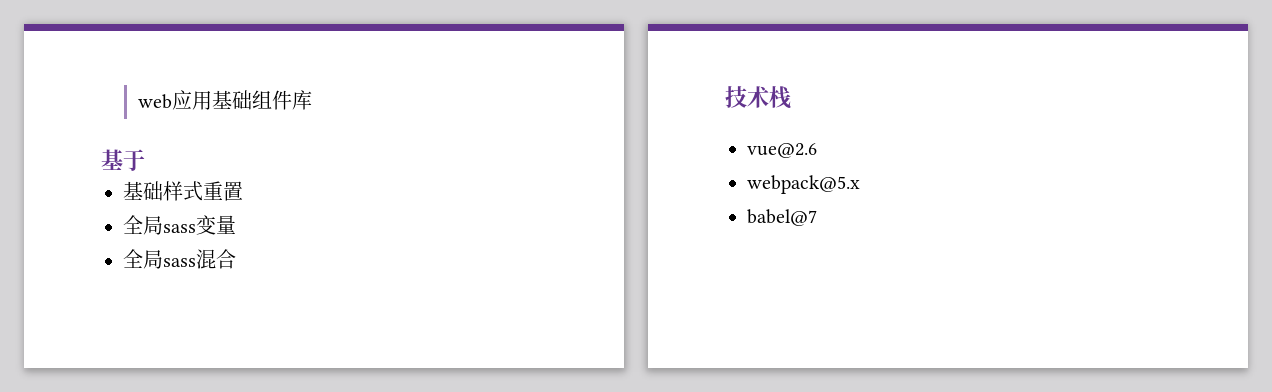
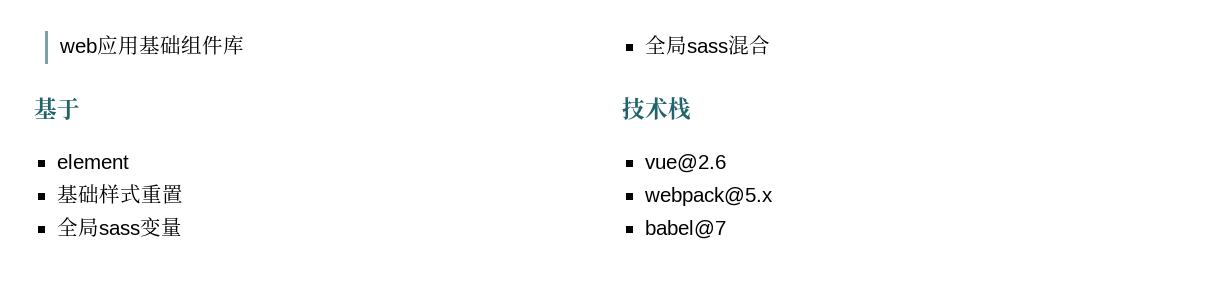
+ element

